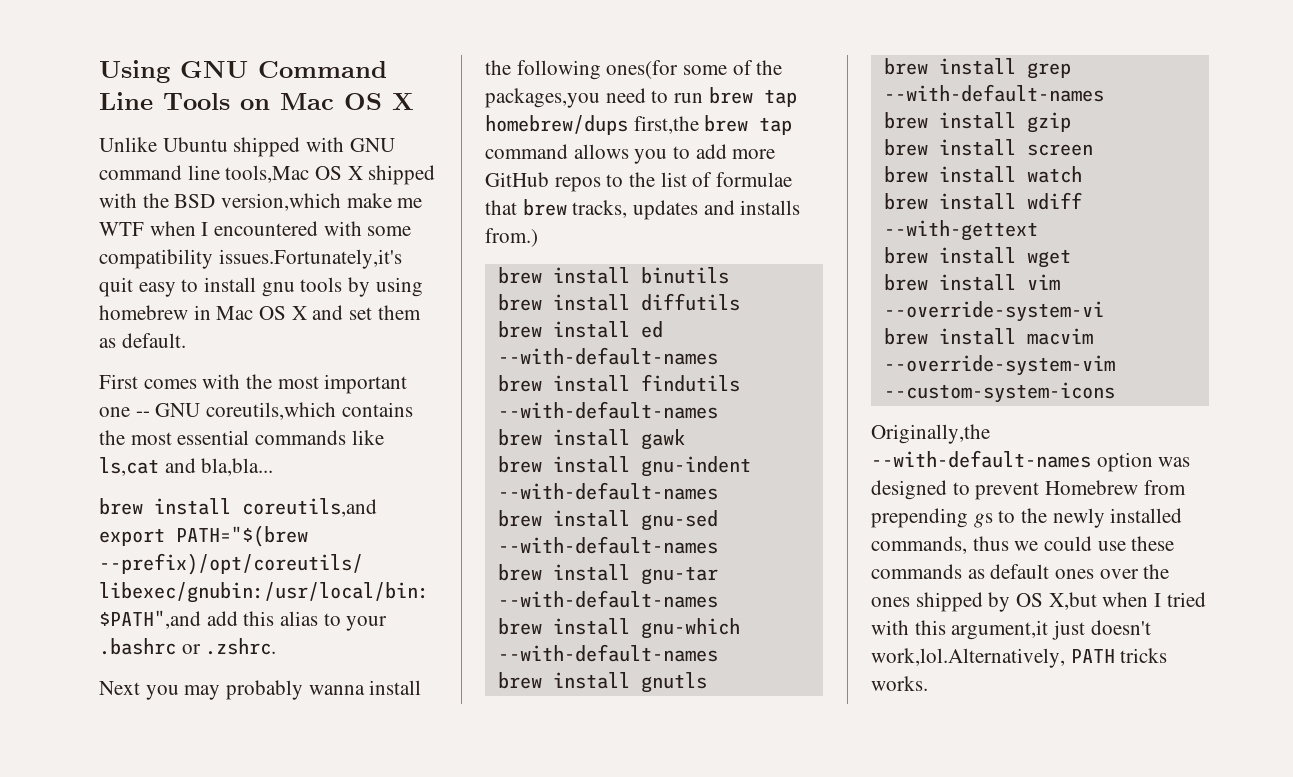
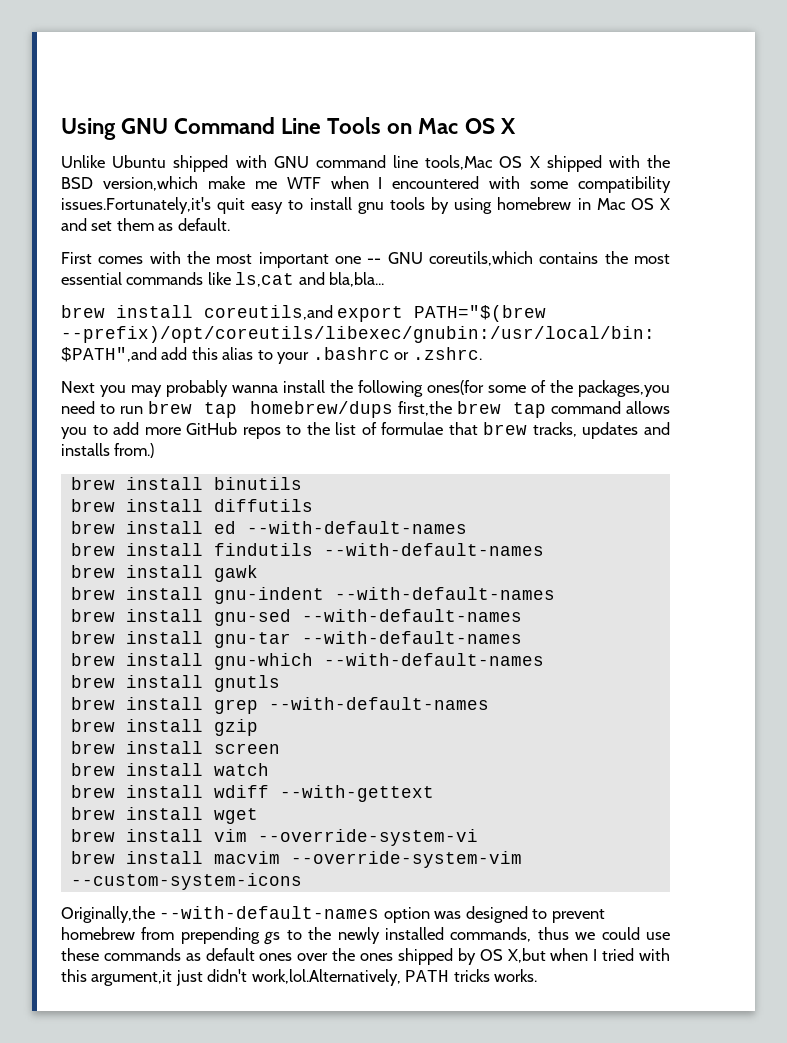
- Originally,the --with-default-names option was designed to prevent Homebrew from prepending gs to the newly installed commands, thus we could use these commands as default ones over the ones shipped by OS X,but when I tried with this argument,it just doesn't work,lol.Alternatively, PATH tricks works.
+ Originally,the --with-default-names option was designed to prevent homebrew from prepending gs to the newly installed commands, thus we could use these commands as default ones over the ones shipped by OS X,but when I tried with this argument,it just didn't work,lol.Alternatively, PATH tricks works.

